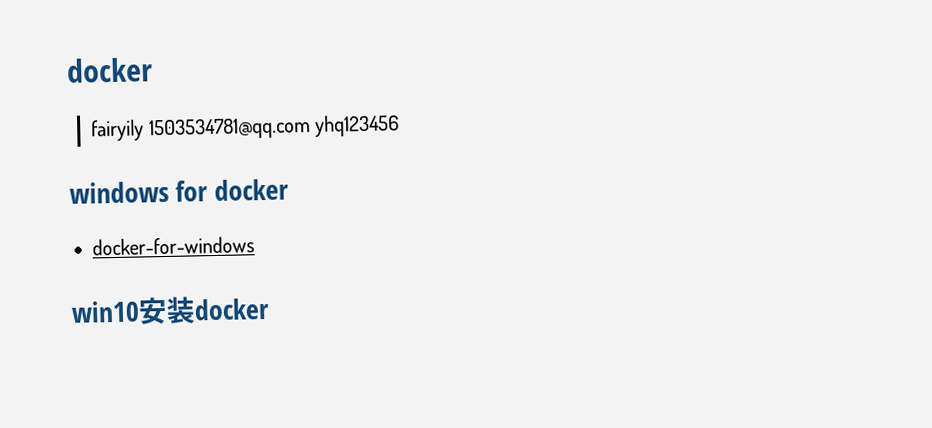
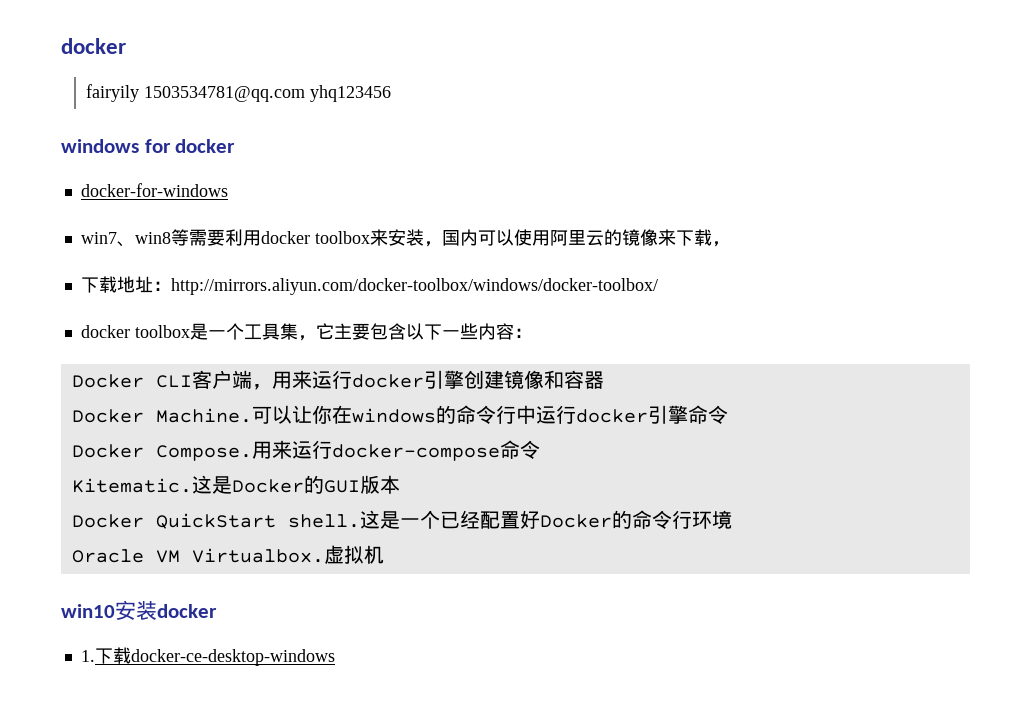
+ win7、win8等需要利用docker toolbox来安装，国内可以使用阿里云的镜像来下载，
+ 下载地址：http://mirrors.aliyun.com/docker-toolbox/windows/docker-toolbox/
+ docker toolbox是一个工具集，它主要包含以下一些内容：
+ Docker CLI客户端，用来运行docker引擎创建镜像和容器
+ Docker Machine.可以让你在windows的命令行中运行docker引擎命令
+ Docker Compose.用来运行docker-compose命令
+ Kitematic.这是Docker的GUI版本
+ Docker QuickStart shell.这是一个已经配置好Docker的命令行环境
+ Oracle VM Virtualbox.虚拟机
+ 1.下载docker-ce-desktop-windows

